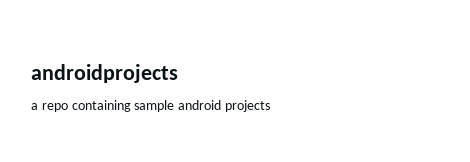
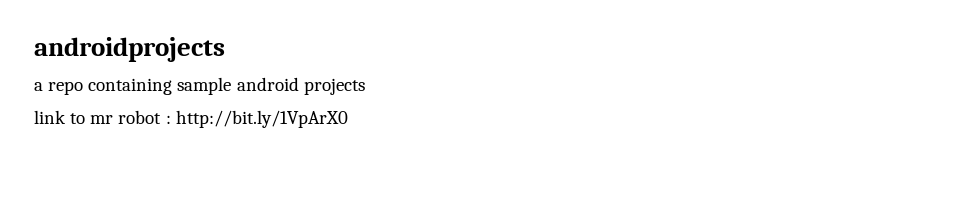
+ link to mr robot : http://bit.ly/1VpArX0

